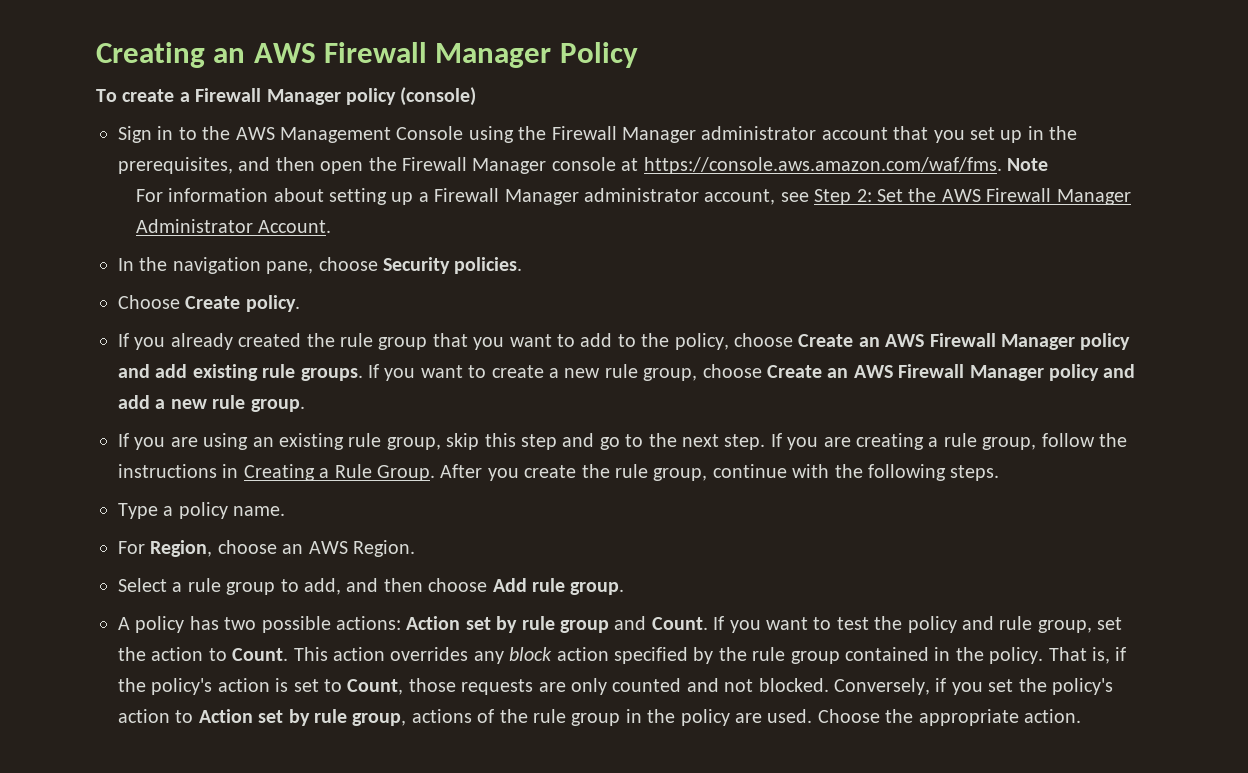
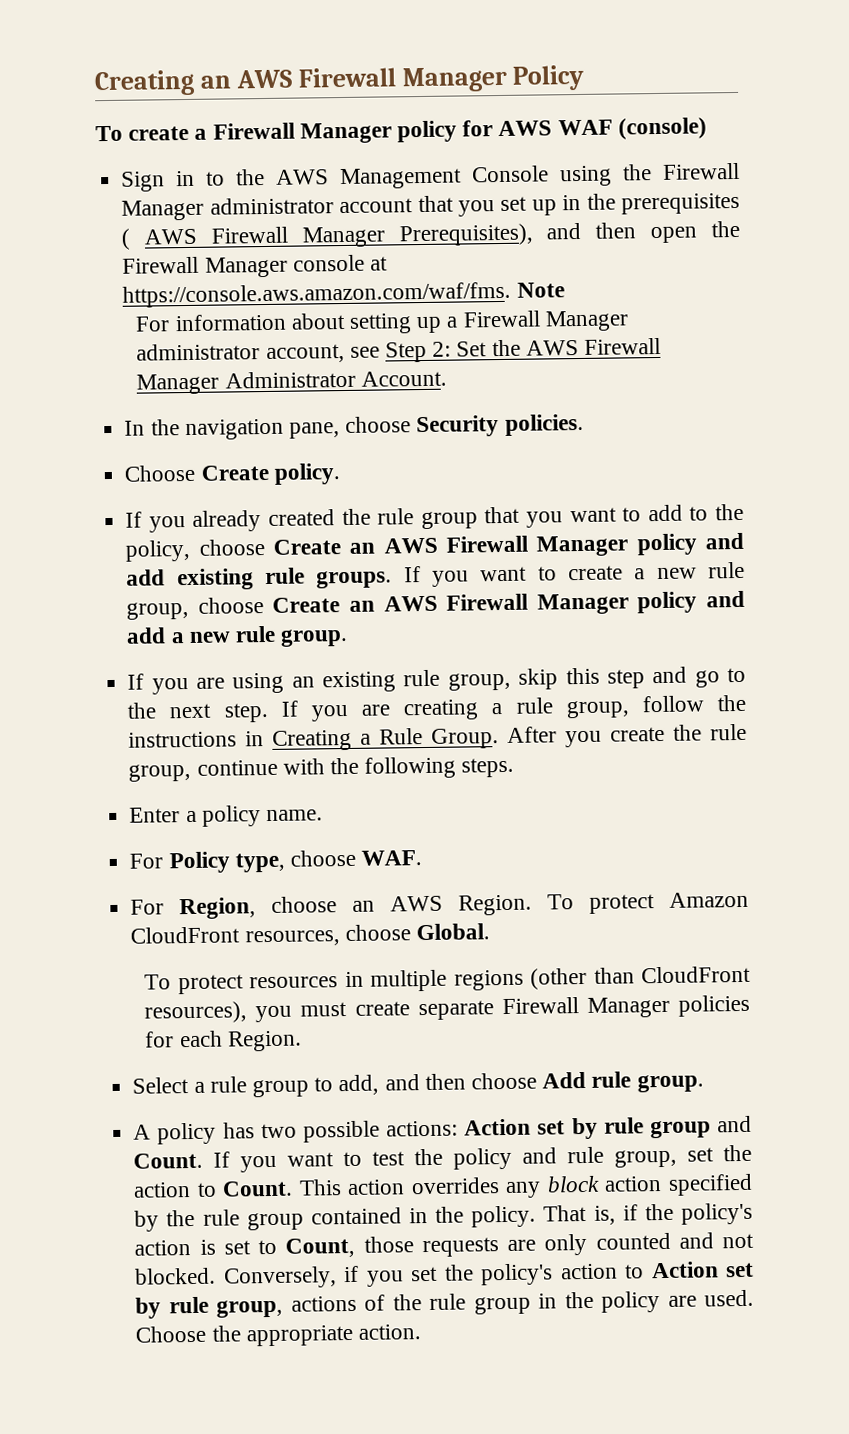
- To create a Firewall Manager policy (console)
+ To create a Firewall Manager policy for AWS WAF (console)
- Sign in to the AWS Management Console using the Firewall Manager administrator account that you set up in the prerequisites, and then open the Firewall Manager console at https://console.aws.amazon.com/waf/fms. Note
+ Sign in to the AWS Management Console using the Firewall Manager administrator account that you set up in the prerequisites ( AWS Firewall Manager Prerequisites), and then open the Firewall Manager console at https://console.aws.amazon.com/waf/fms. Note
- Type a policy name.
+ Enter a policy name.
+ For Policy type, choose WAF.
+ To protect Amazon CloudFront resources, choose Global.
+ To protect resources in multiple regions (other than CloudFront resources), you must create separate Firewall Manager policies for each Region.

